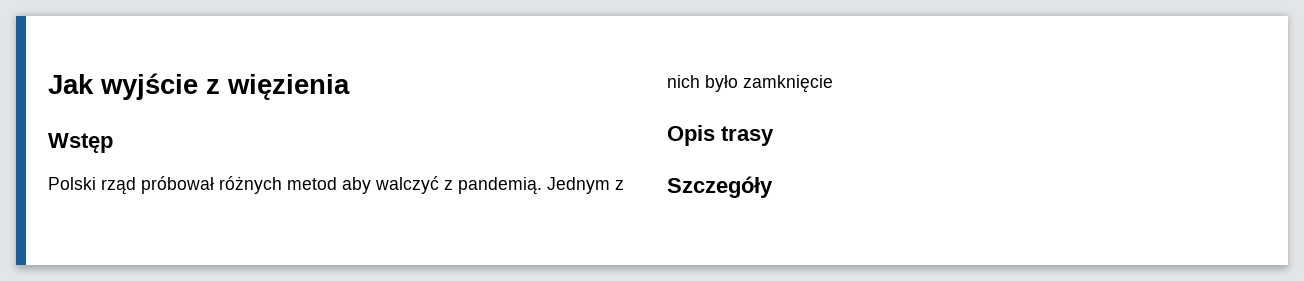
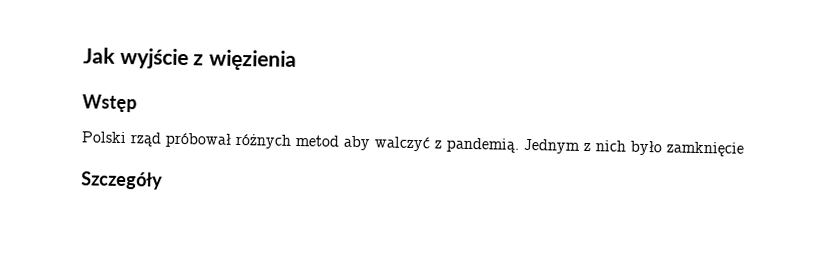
- Opis trasy

